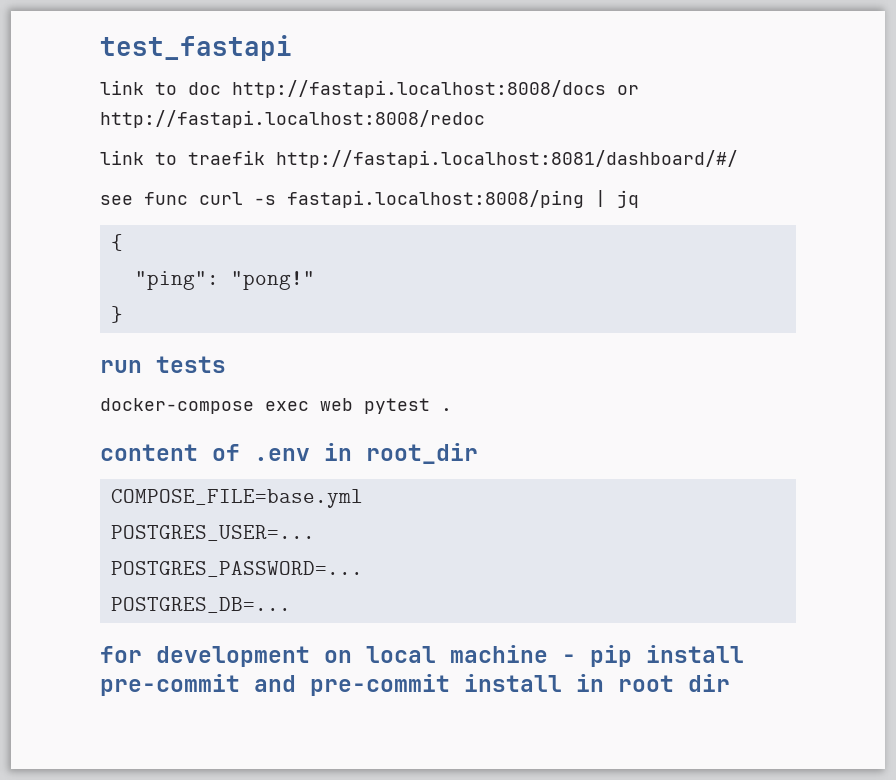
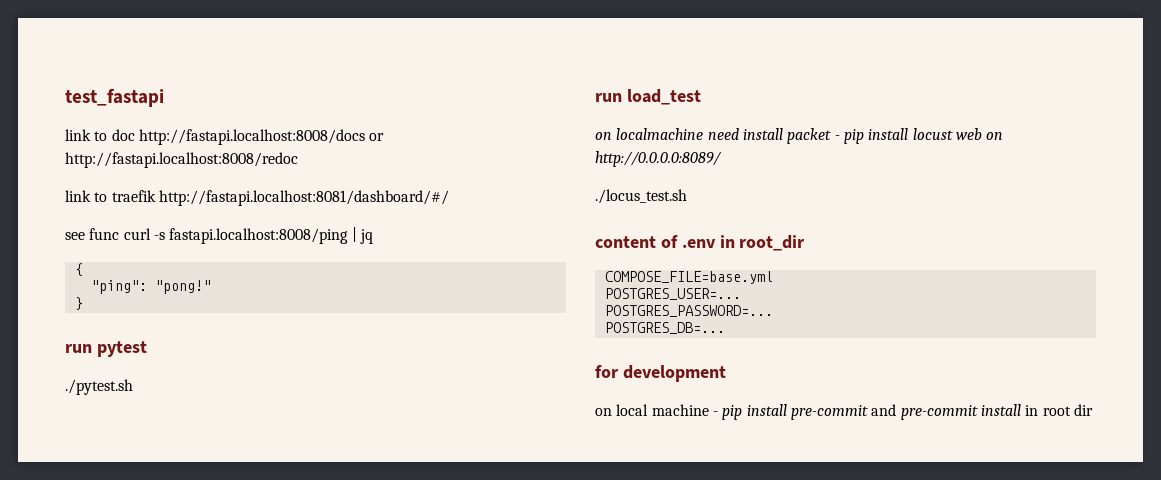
- run tests
- docker-compose exec web pytest .
+ run pytest
+ ./pytest.sh
+ run load_test
+ on localmachine need install packet - pip install locust web on http://0.0.0.0:8089/
+ ./locus_test.sh
- for development on local machine - pip install pre-commit and pre-commit install in root dir
+ for development
+ on local machine - pip install pre-commit and pre-commit install in root dir

